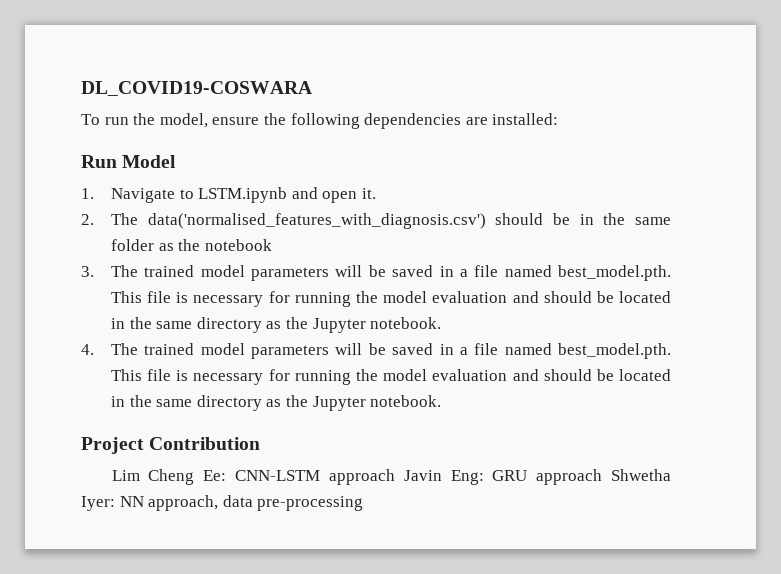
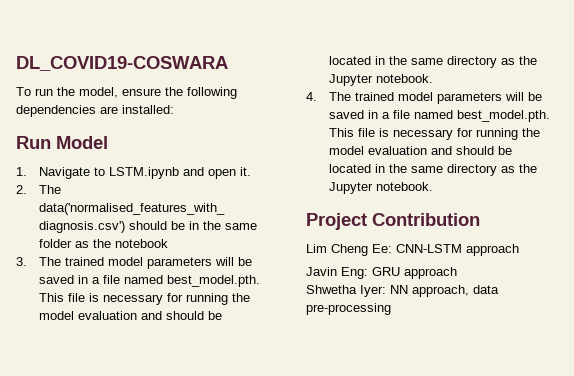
- Lim Cheng Ee: CNN-LSTM approach Javin Eng: GRU approach Shwetha Iyer: NN approach, data pre-processing
+ Lim Cheng Ee: CNN-LSTM approach
+ Javin Eng: GRU approach
+ Shwetha Iyer: NN approach, data pre-processing

